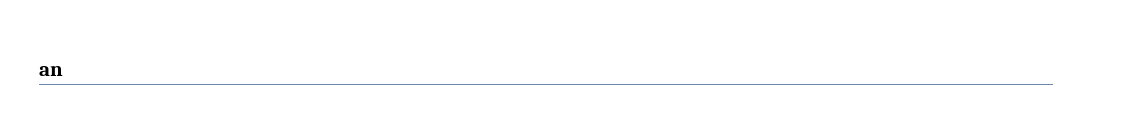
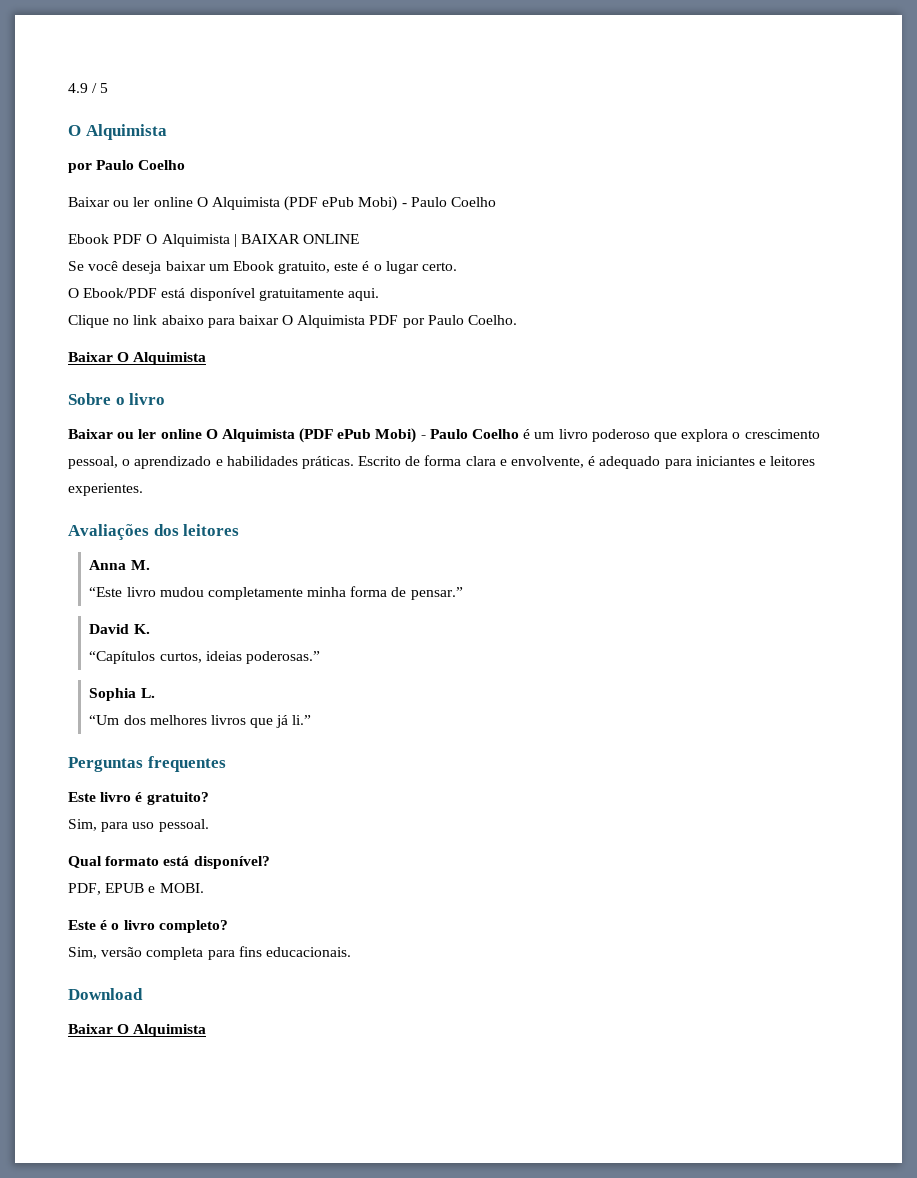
- an
+ 4.9 / 5
+ O Alquimista
+ por Paulo Coelho
+ Baixar ou ler online O Alquimista (PDF ePub Mobi) - Paulo Coelho
+ Ebook PDF O Alquimista | BAIXAR ONLINE
+ Se você deseja baixar um Ebook gratuito, este é o lugar certo.
+ O Ebook/PDF está disponível gratuitamente aqui.
+ Clique no link abaixo para baixar O Alquimista PDF por Paulo Coelho.
+ Baixar O Alquimista
+ Sobre o livro
+ Baixar ou ler online O Alquimista (PDF ePub Mobi) - Paulo Coelho é um livro poderoso que explora o crescimento pessoal, o aprendizado e habilidades práticas. Escrito de forma clara e envolvente, é adequado para iniciantes e leitores experientes.
+ Avaliações dos leitores
+ Anna M.
+ “Este livro mudou completamente minha forma de pensar.”
+ David K.
+ “Capítulos curtos, ideias poderosas.”
+ Sophia L.
+ “Um dos melhores livros que já li.”
+ Perguntas frequentes
+ Este livro é gratuito?
+ Sim, para uso pessoal.
+ Qual formato está disponível?
+ PDF, EPUB e MOBI.
+ Este é o livro completo?
+ Sim, versão completa para fins educacionais.
+ Download
+ Baixar O Alquimista

